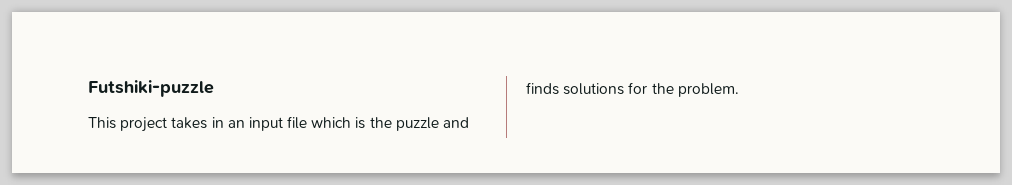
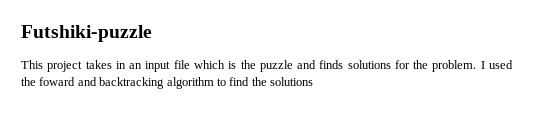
+ I used the foward and backtracking algorithm to find the solutions

